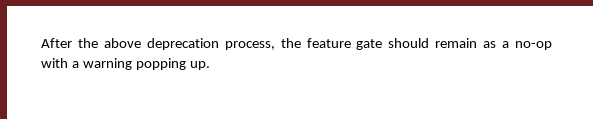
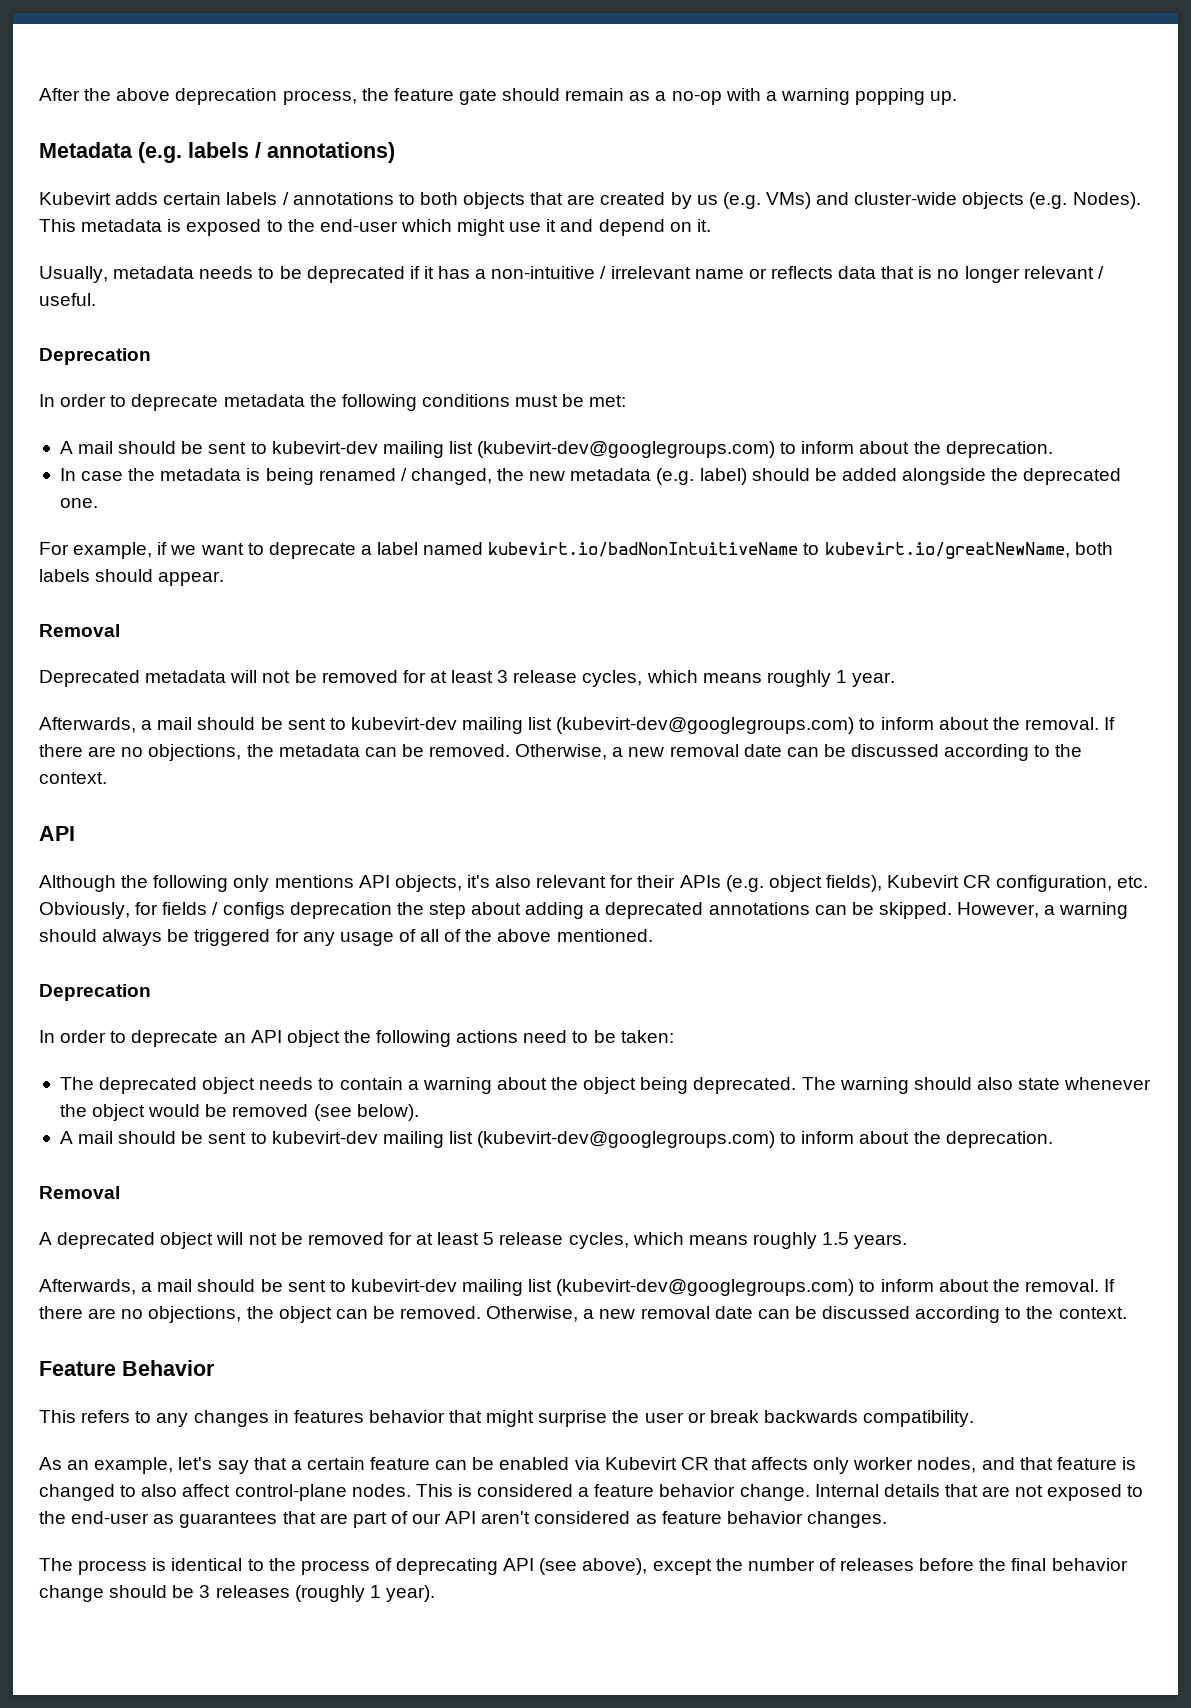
+ Metadata (e.g. labels / annotations)
+ Kubevirt adds certain labels / annotations to both objects that are created by us (e.g. VMs) and cluster-wide objects (e.g. Nodes). This metadata is exposed to the end-user which might use it and depend on it.
+ Usually, metadata needs to be deprecated if it has a non-intuitive / irrelevant name or reflects data that is no longer relevant / useful.
+ Deprecation
+ In order to deprecate metadata the following conditions must be met:
+ A mail should be sent to kubevirt-dev mailing list (kubevirt-dev@googlegroups.com) to inform about the deprecation.
+ In case the metadata is being renamed / changed, the new metadata (e.g. label) should be added alongside the deprecated one.
+ For example, if we want to deprecate a label named kubevirt.io/badNonIntuitiveName to kubevirt.io/greatNewName, both labels should appear.
+ Removal
+ Deprecated metadata will not be removed for at least 3 release cycles, which means roughly 1 year.
+ Afterwards, a mail should be sent to kubevirt-dev mailing list (kubevirt-dev@googlegroups.com) to inform about the removal. If there are no objections, the metadata can be removed. Otherwise, a new removal date can be discussed according to the context.
+ API
+ Although the following only mentions API objects, it's also relevant for their APIs (e.g. object fields), Kubevirt CR configuration, etc. Obviously, for fields / configs deprecation the step about adding a deprecated annotations can be skipped. However, a warning should always be triggered for any usage of all of the above mentioned.
+ Deprecation
+ In order to deprecate an API object the following actions need to be taken:
+ The deprecated object needs to contain a warning about the object being deprecated. The warning should also state whenever the object would be removed (see below).
+ A mail should be sent to kubevirt-dev mailing list (kubevirt-dev@googlegroups.com) to inform about the deprecation.
+ Removal
+ A deprecated object will not be removed for at least 5 release cycles, which means roughly 1.5 years.
+ Afterwards, a mail should be sent to kubevirt-dev mailing list (kubevirt-dev@googlegroups.com) to inform about the removal. If there are no objections, the object can be removed. Otherwise, a new removal date can be discussed according to the context.
+ Feature Behavior
+ This refers to any changes in features behavior that might surprise the user or break backwards compatibility.
+ As an example, let's say that a certain feature can be enabled via Kubevirt CR that affects only worker nodes, and that feature is changed to also affect control-plane nodes. This is considered a feature behavior change. Internal details that are not exposed to the end-user as guarantees that are part of our API aren't considered as feature behavior changes.
+ The process is identical to the process of deprecating API (see above), except the number of releases before the final behavior change should be 3 releases (roughly 1 year).

